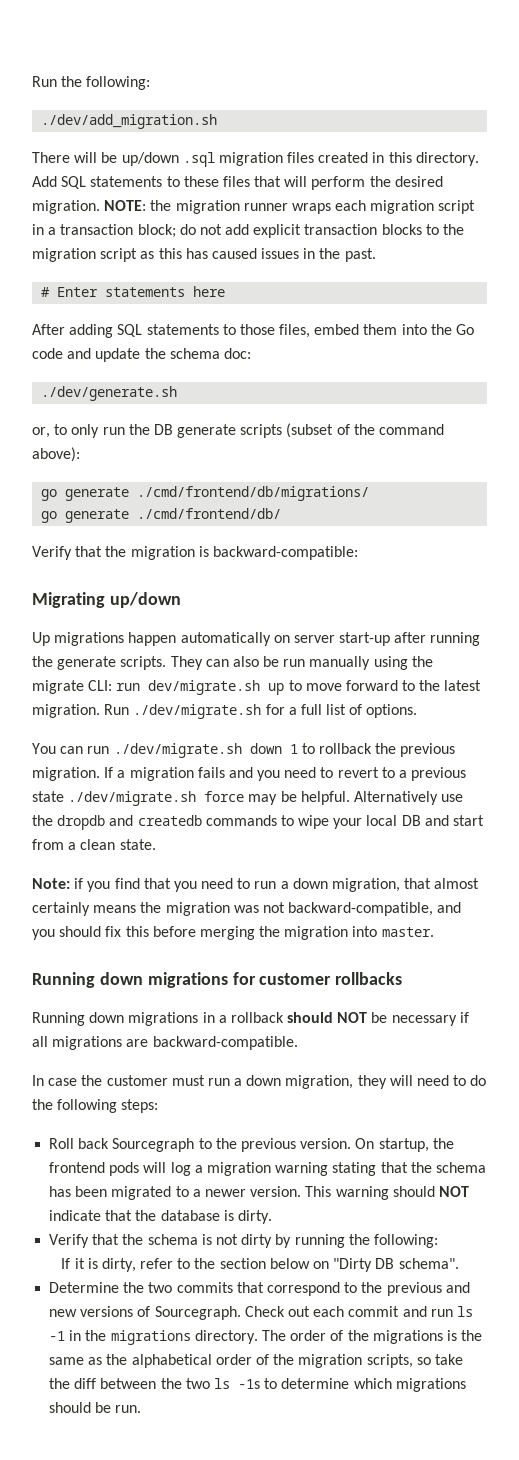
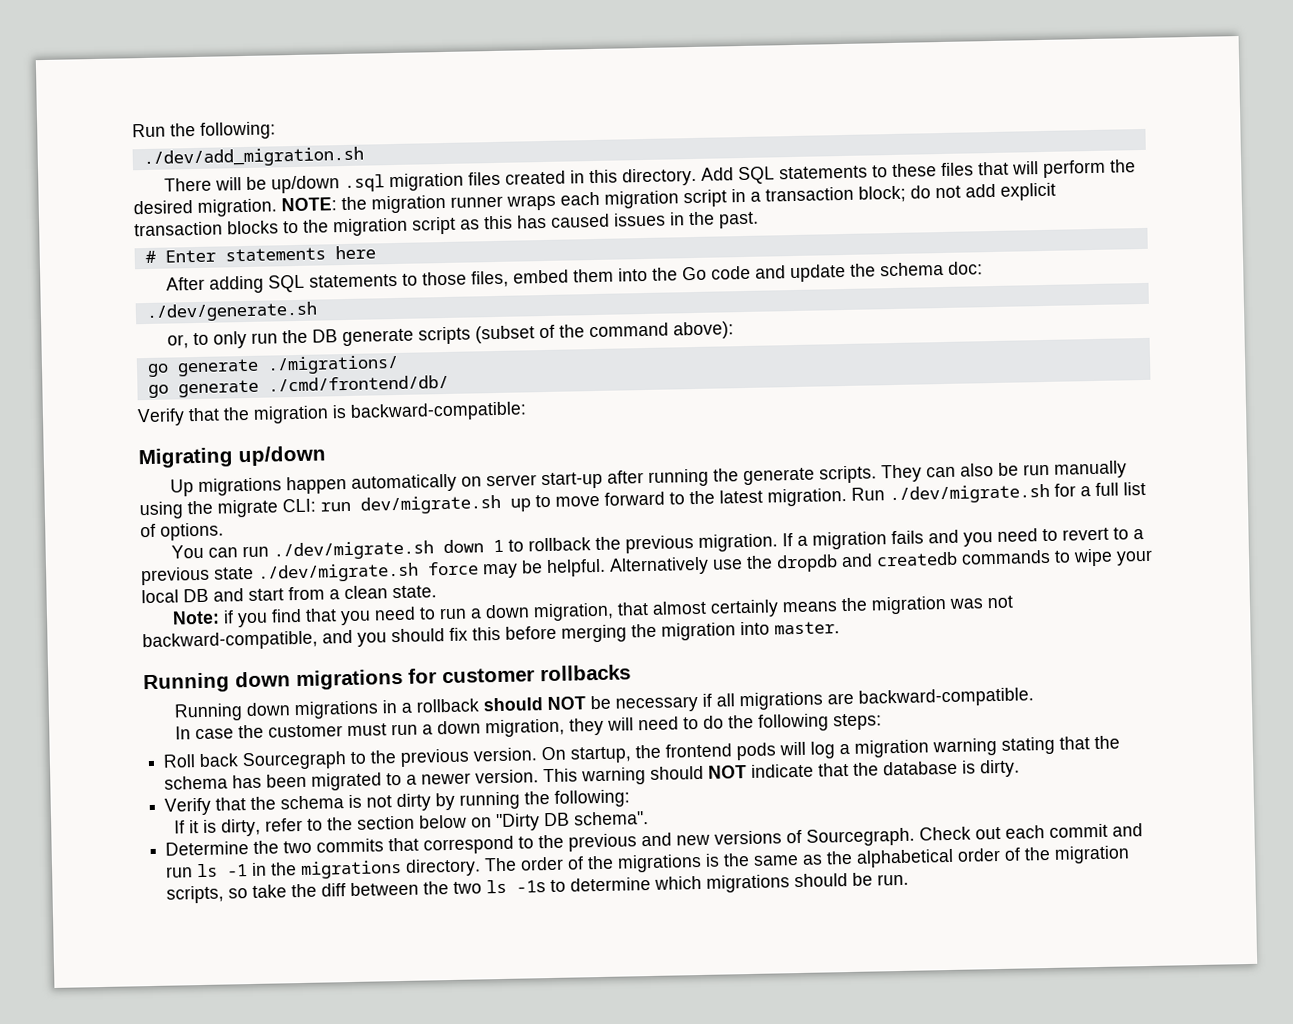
- go generate ./cmd/frontend/db/migrations/
+ go generate ./migrations/

